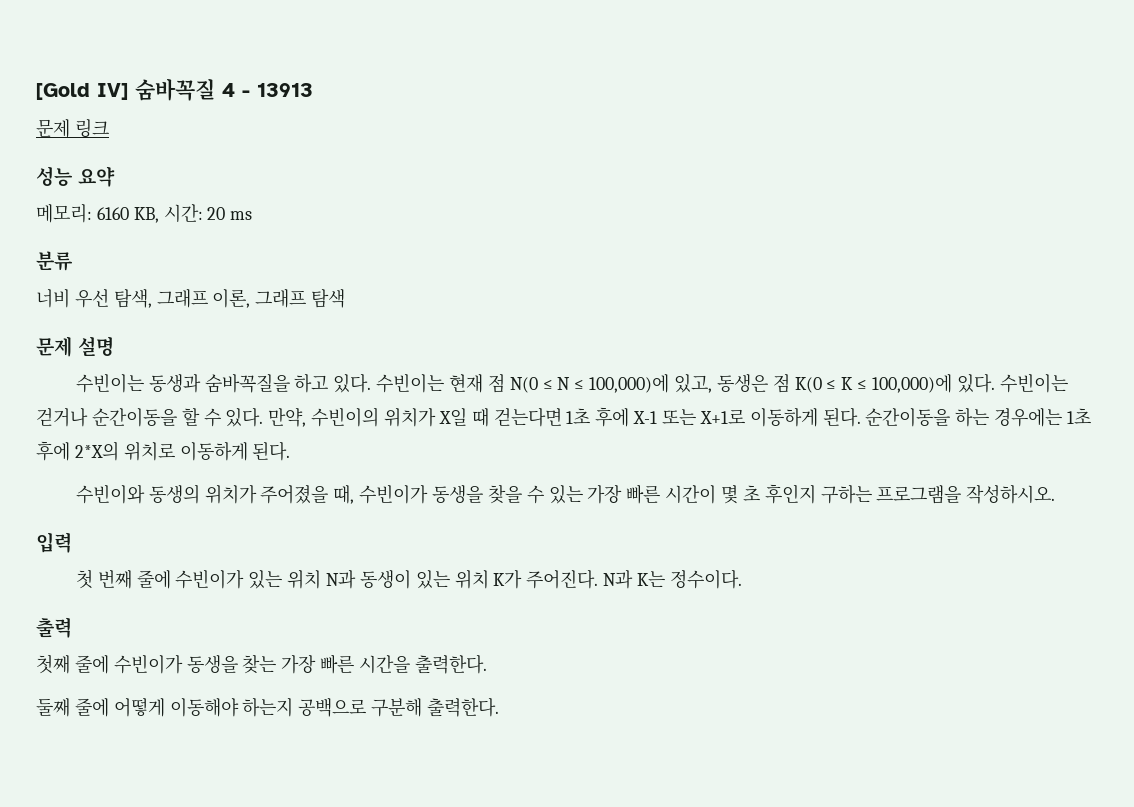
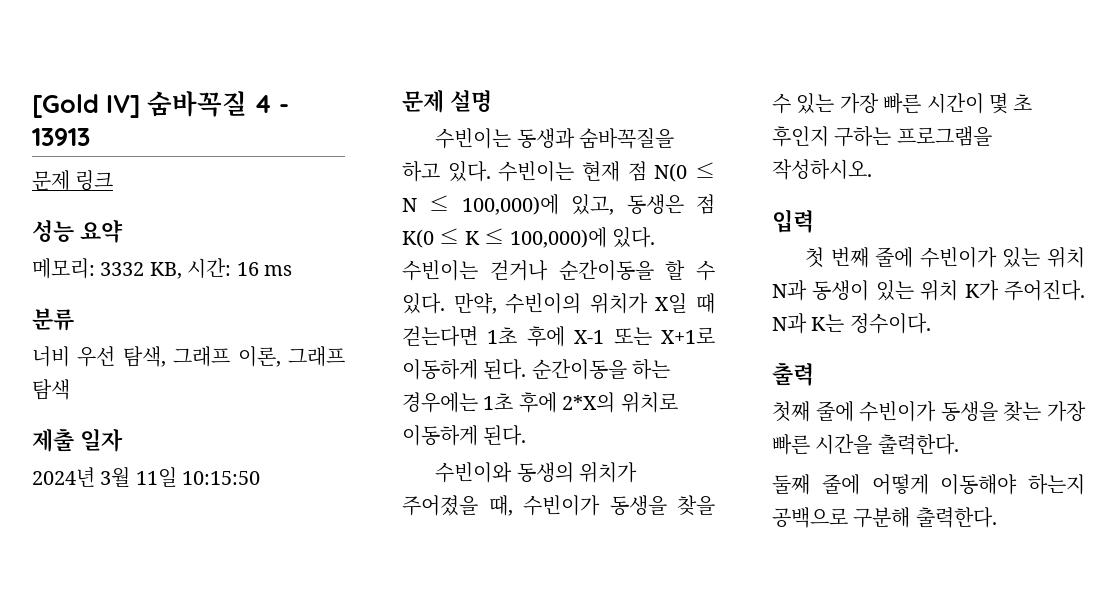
- 메모리: 6160 KB, 시간: 20 ms
+ 메모리: 3332 KB, 시간: 16 ms
+ 제출 일자
+ 2024년 3월 11일 10:15:50

